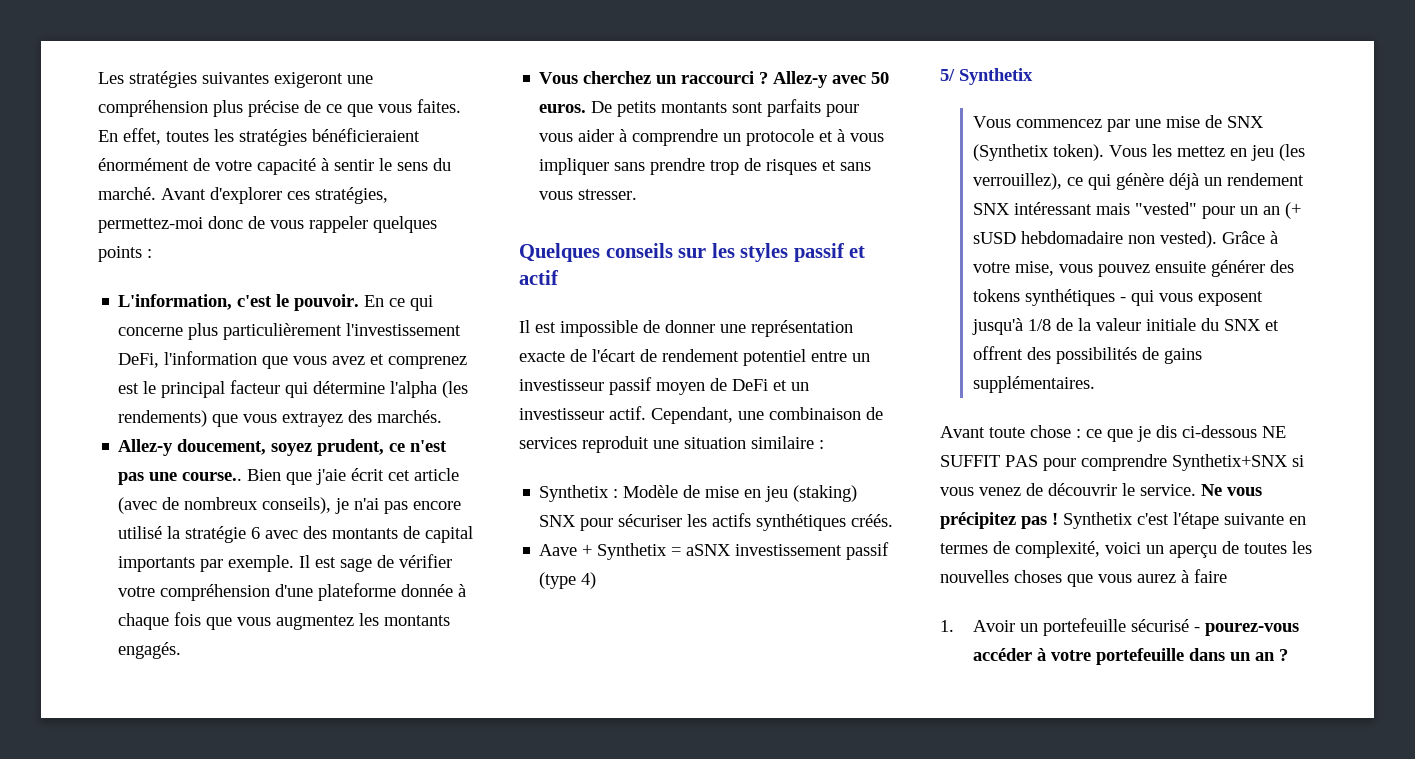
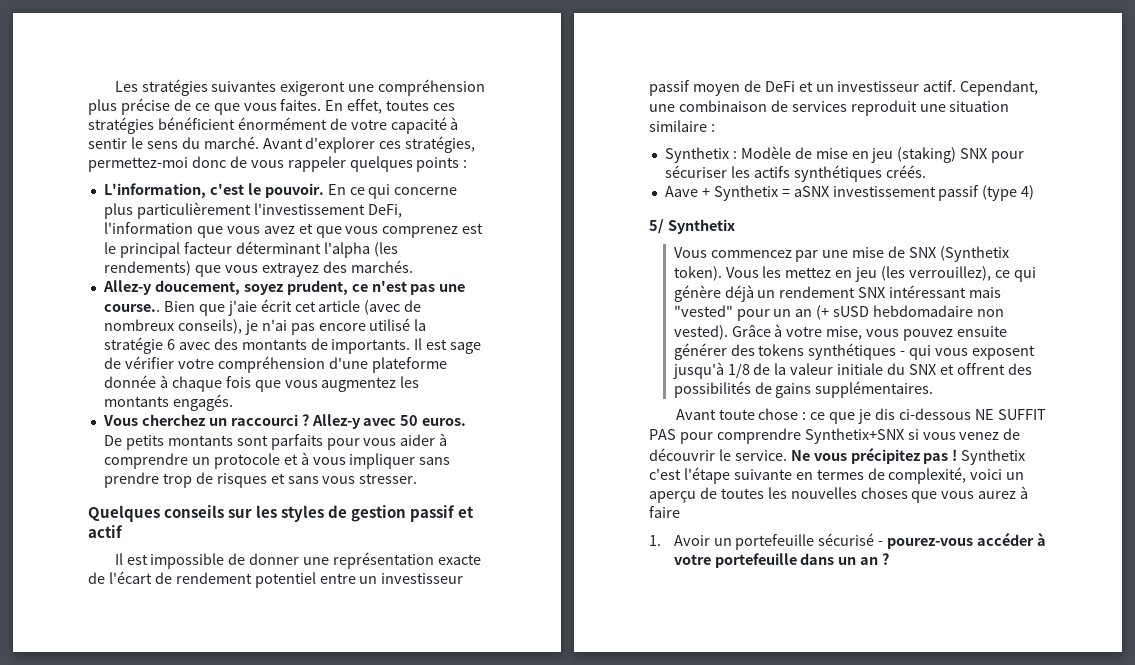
- En effet, toutes les stratégies bénéficieraient énormément de votre capacité à sentir le sens du marché.
+ En effet, toutes ces stratégies bénéficient énormément de votre capacité à sentir le sens du marché.
- En ce qui concerne plus particulièrement l'investissement DeFi, l'information que vous avez et comprenez est le principal facteur qui détermine l'alpha (les rendements) que vous extrayez des marchés.
+ En ce qui concerne plus particulièrement l'investissement DeFi, l'information que vous avez et que vous comprenez est le principal facteur déterminant l'alpha (les rendements) que vous extrayez des marchés.
- Bien que j'aie écrit cet article (avec de nombreux conseils), je n'ai pas encore utilisé la stratégie 6 avec des montants de capital importants par exemple.
+ Bien que j'aie écrit cet article (avec de nombreux conseils), je n'ai pas encore utilisé la stratégie 6 avec des montants de importants.
- Quelques conseils sur les styles passif et actif
+ Quelques conseils sur les styles de gestion passif et actif

